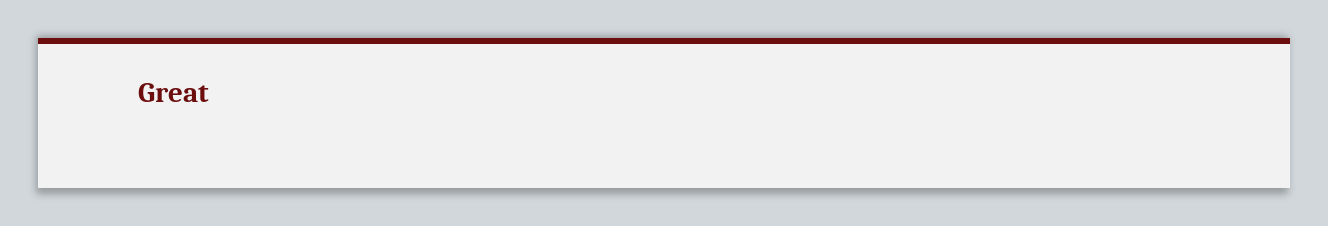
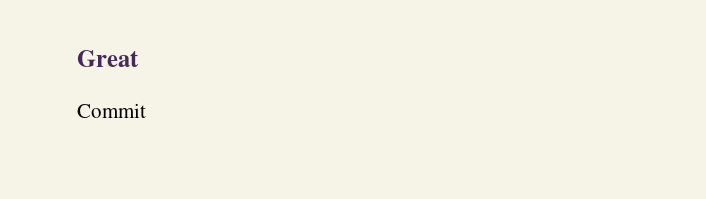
+ Commit

